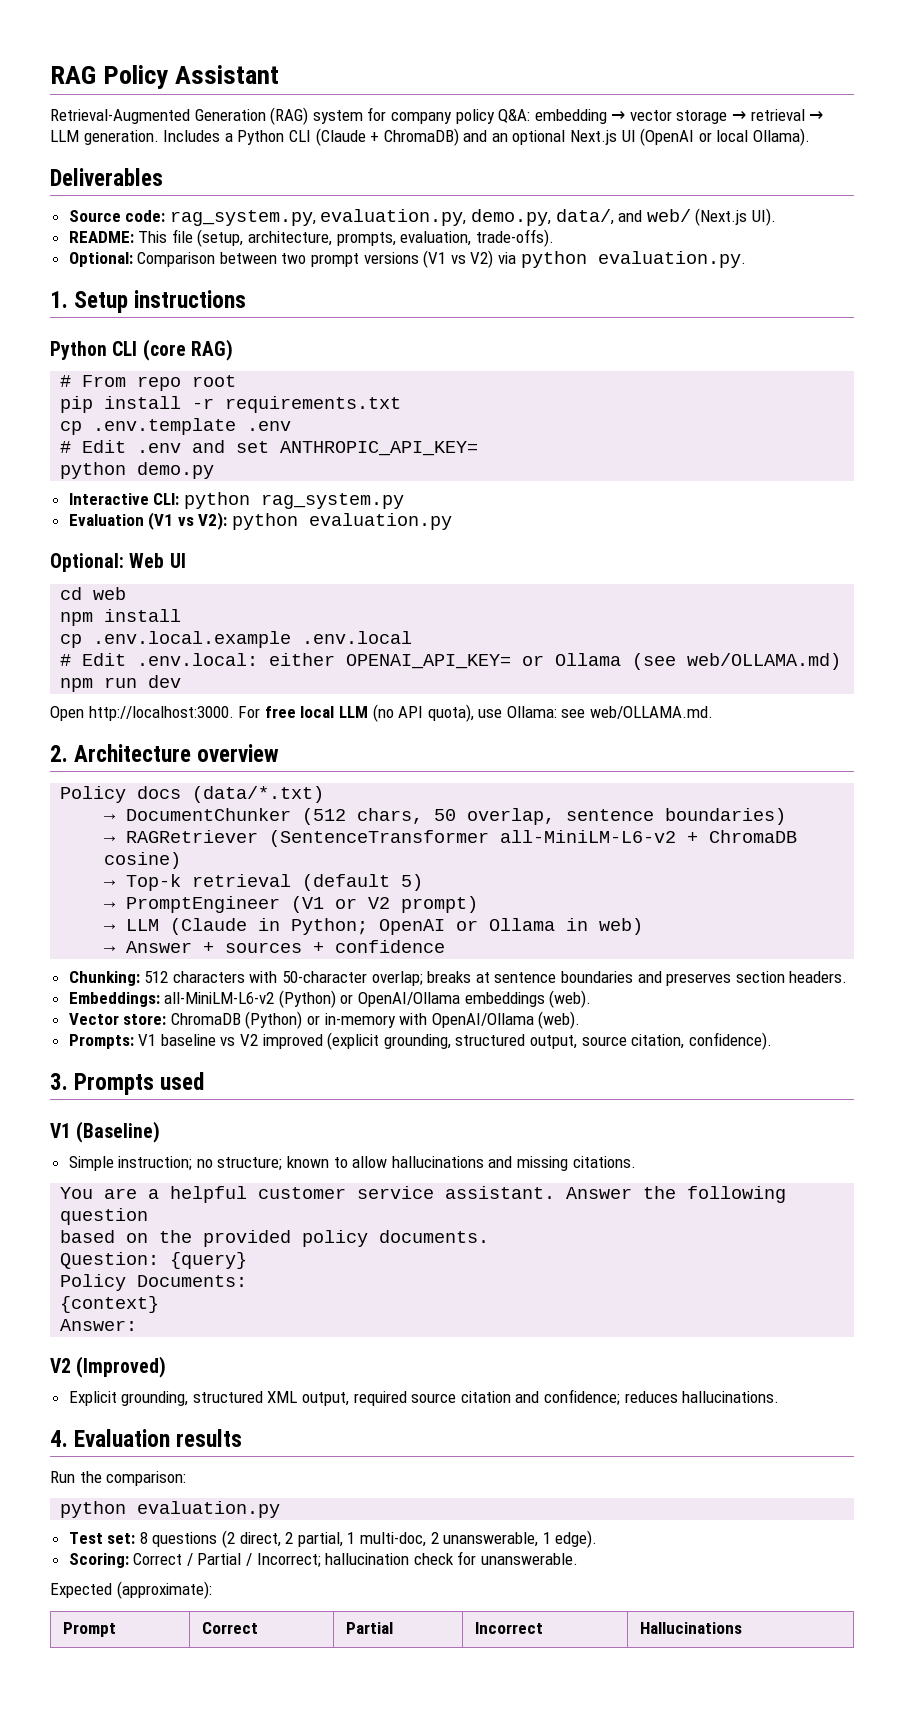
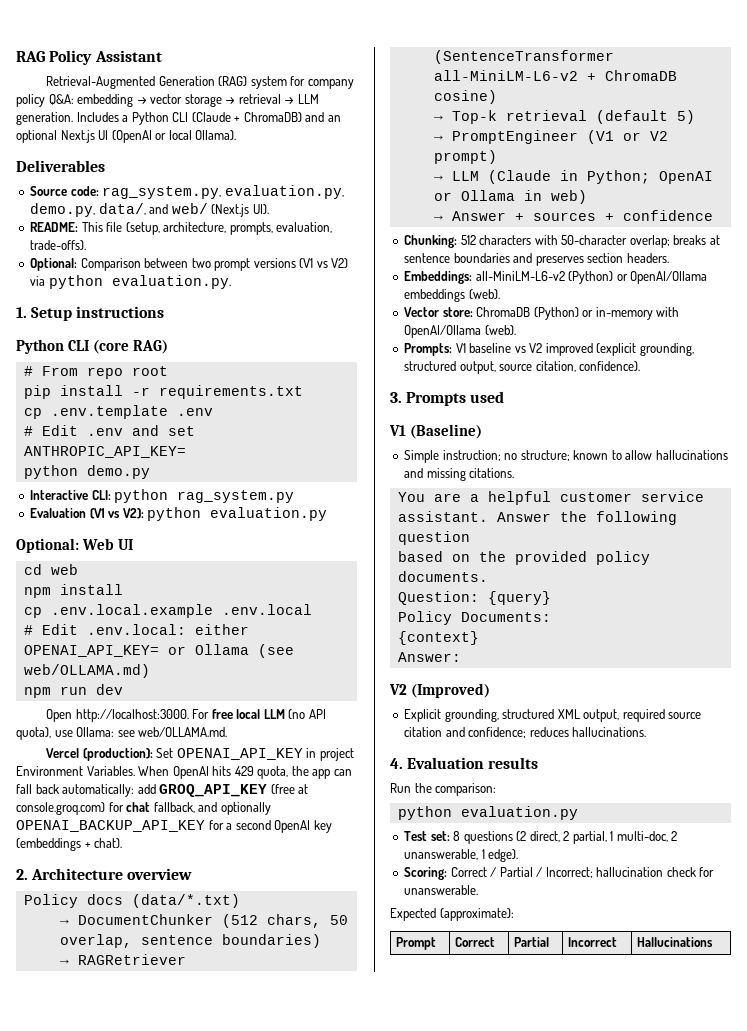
+ Vercel (production): Set OPENAI_API_KEY in project Environment Variables. When OpenAI hits 429 quota, the app can fall back automatically: add GROQ_API_KEY (free at console.groq.com) for chat fallback, and optionally OPENAI_BACKUP_API_KEY for a second OpenAI key (embeddings + chat).

